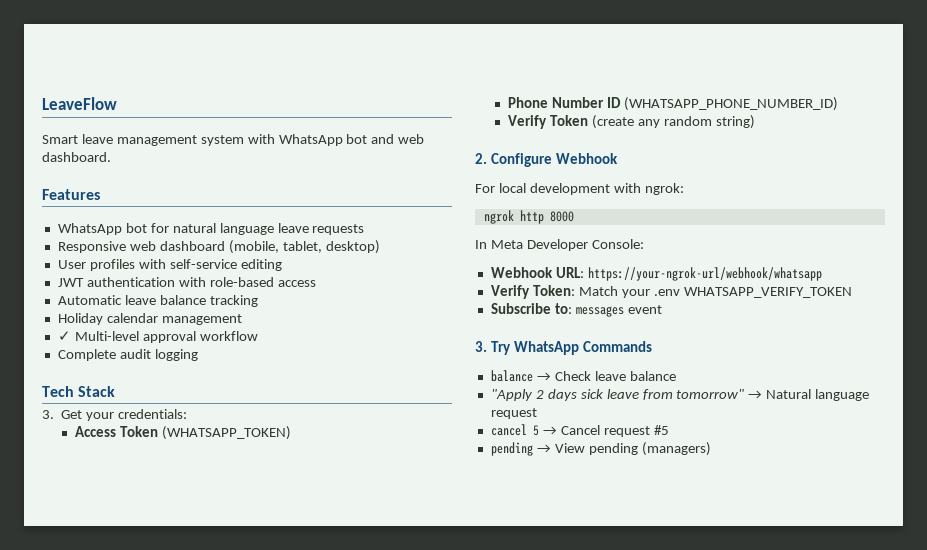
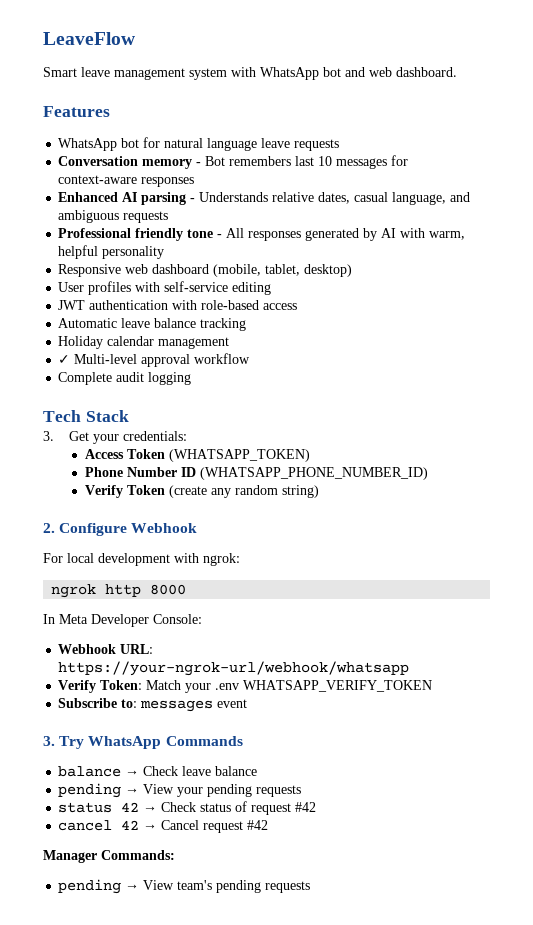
+ Conversation memory - Bot remembers last 10 messages for context-aware responses
+ Enhanced AI parsing - Understands relative dates, casual language, and ambiguous requests
+ Professional friendly tone - All responses generated by AI with warm, helpful personality
- "Apply 2 days sick leave from tomorrow" → Natural language request
+ pending → View your pending requests
+ status 42 → Check status of request #42
- cancel 5 → Cancel request #5
- pending → View pending (managers)
+ cancel 42 → Cancel request #42
+ Manager Commands:
+ pending → View team's pending requests

